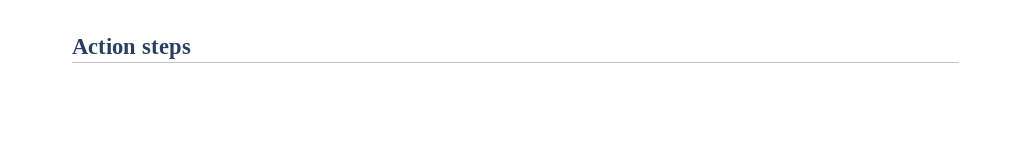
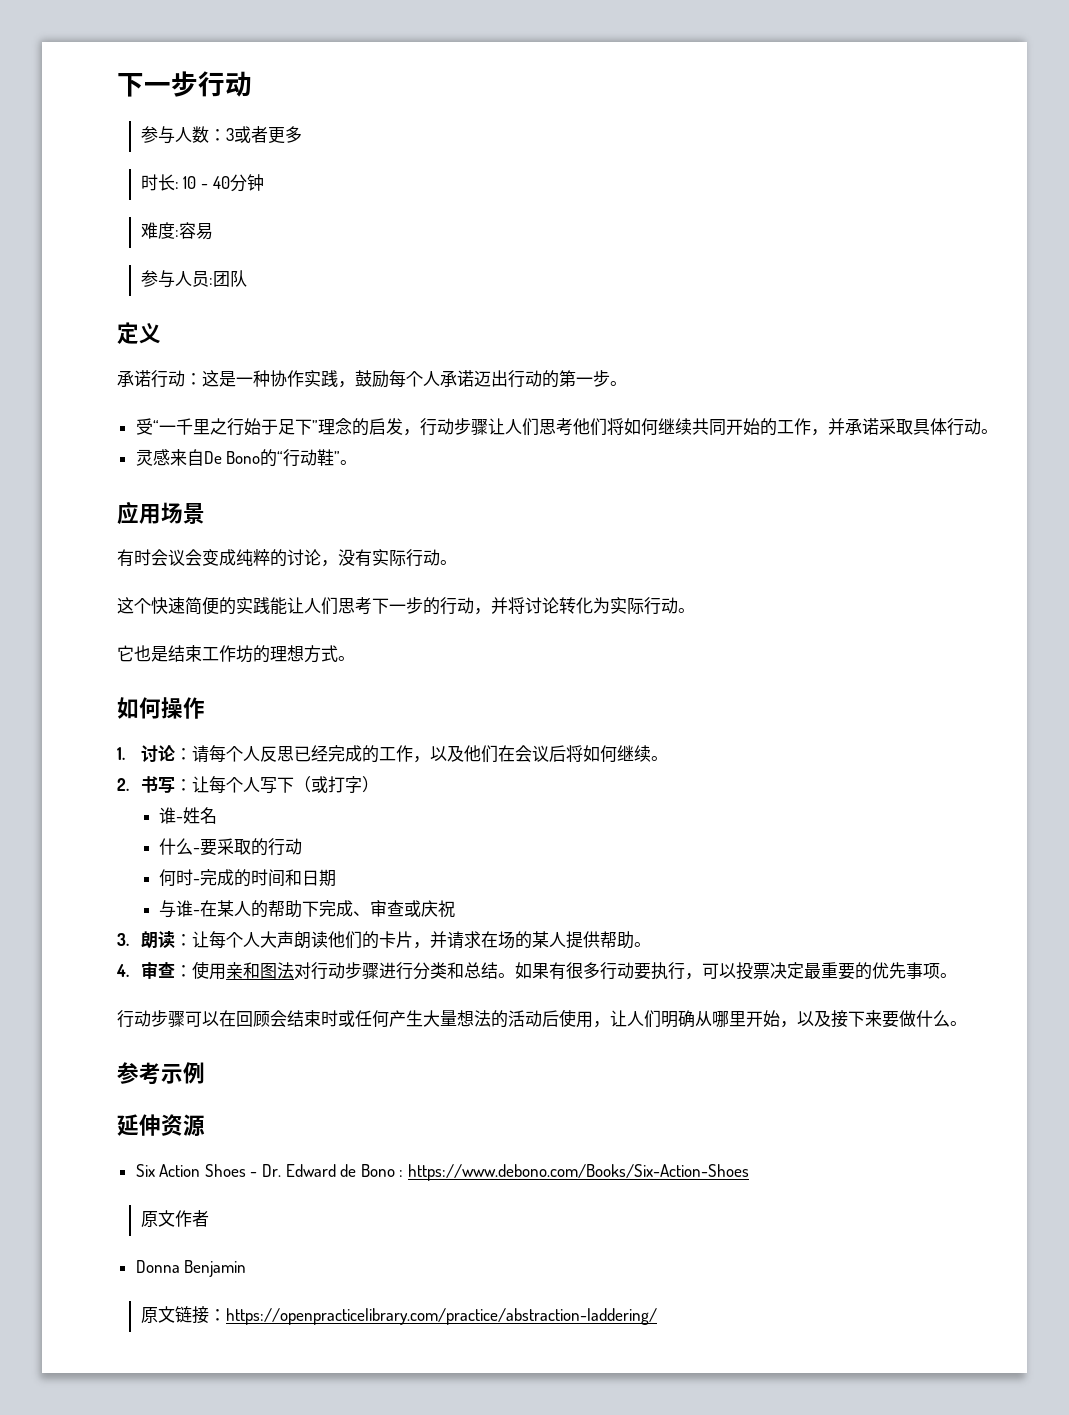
- Action steps
+ 下一步行动
+ 参与人数：3或者更多
+ 时长: 10 - 40分钟
+ 难度:容易
+ 参与人员:团队
+ 定义
+ 承诺行动：这是一种协作实践，鼓励每个人承诺迈出行动的第一步。
+ 受“一千里之行始于足下”理念的启发，行动步骤让人们思考他们将如何继续共同开始的工作，并承诺采取具体行动。
+ 灵感来自De Bono的“行动鞋”。
+ 应用场景
+ 有时会议会变成纯粹的讨论，没有实际行动。
+ 这个快速简便的实践能让人们思考下一步的行动，并将讨论转化为实际行动。
+ 它也是结束工作坊的理想方式。
+ 如何操作
+ 1.讨论：请每个人反思已经完成的工作，以及他们在会议后将如何继续。
+ 2.书写：让每个人写下（或打字）
+ 谁-姓名
+ 什么-要采取的行动
+ 何时-完成的时间和日期
+ 与谁-在某人的帮助下完成、审查或庆祝
+ 3.朗读：让每个人大声朗读他们的卡片，并请求在场的某人提供帮助。
+ 4.审查：使用亲和图法对行动步骤进行分类和总结。如果有很多行动要执行，可以投票决定最重要的优先事项。
+ 行动步骤可以在回顾会结束时或任何产生大量想法的活动后使用，让人们明确从哪里开始，以及接下来要做什么。
+ 参考示例
+ 延伸资源
+ Six Action Shoes - Dr. Edward de Bono : https://www.debono.com/Books/Six-Action-Shoes
+ 原文作者
+ Donna Benjamin
+ 原文链接：https://openpracticelibrary.com/practice/abstraction-laddering/

